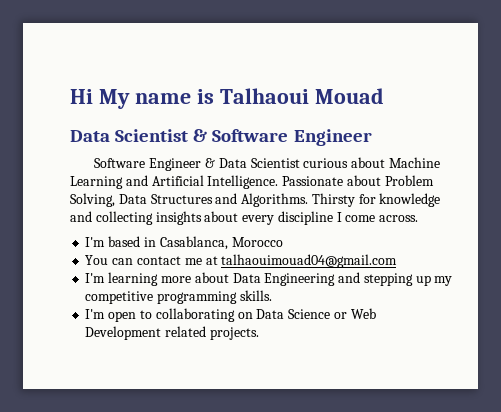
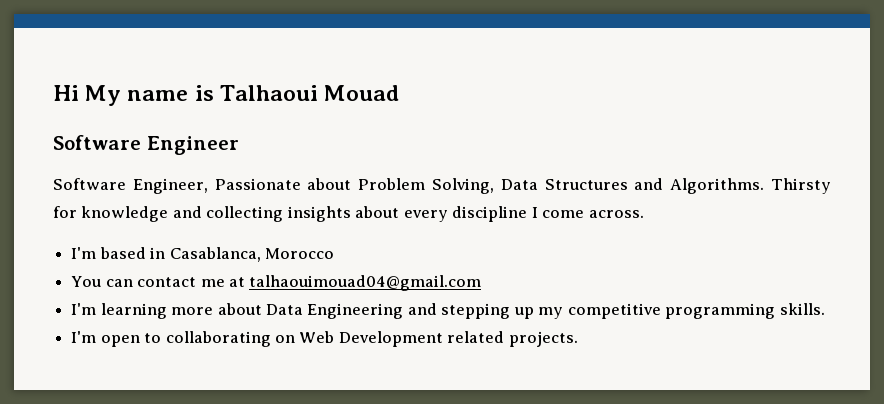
- Data Scientist & Software Engineer
+ Software Engineer
- Software Engineer & Data Scientist curious about Machine Learning and Artificial Intelligence. Passionate about Problem Solving, Data Structures and Algorithms.
+ Software Engineer, Passionate about Problem Solving, Data Structures and Algorithms.
- I'm open to collaborating on Data Science or Web Development related projects.
+ I'm open to collaborating on Web Development related projects.

